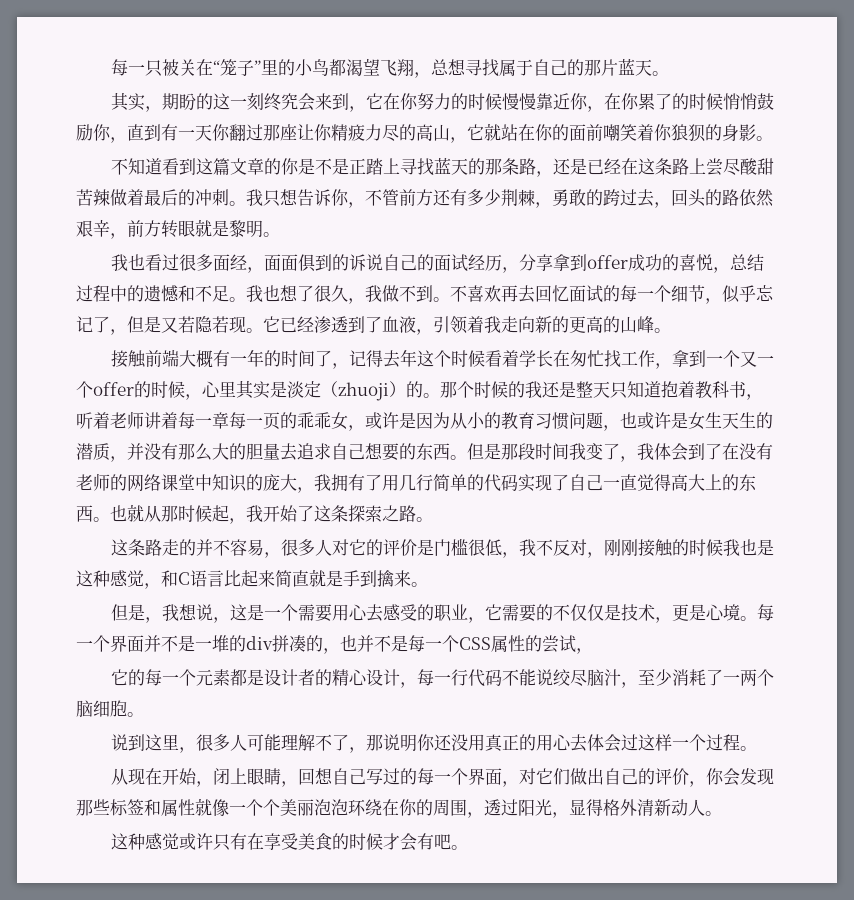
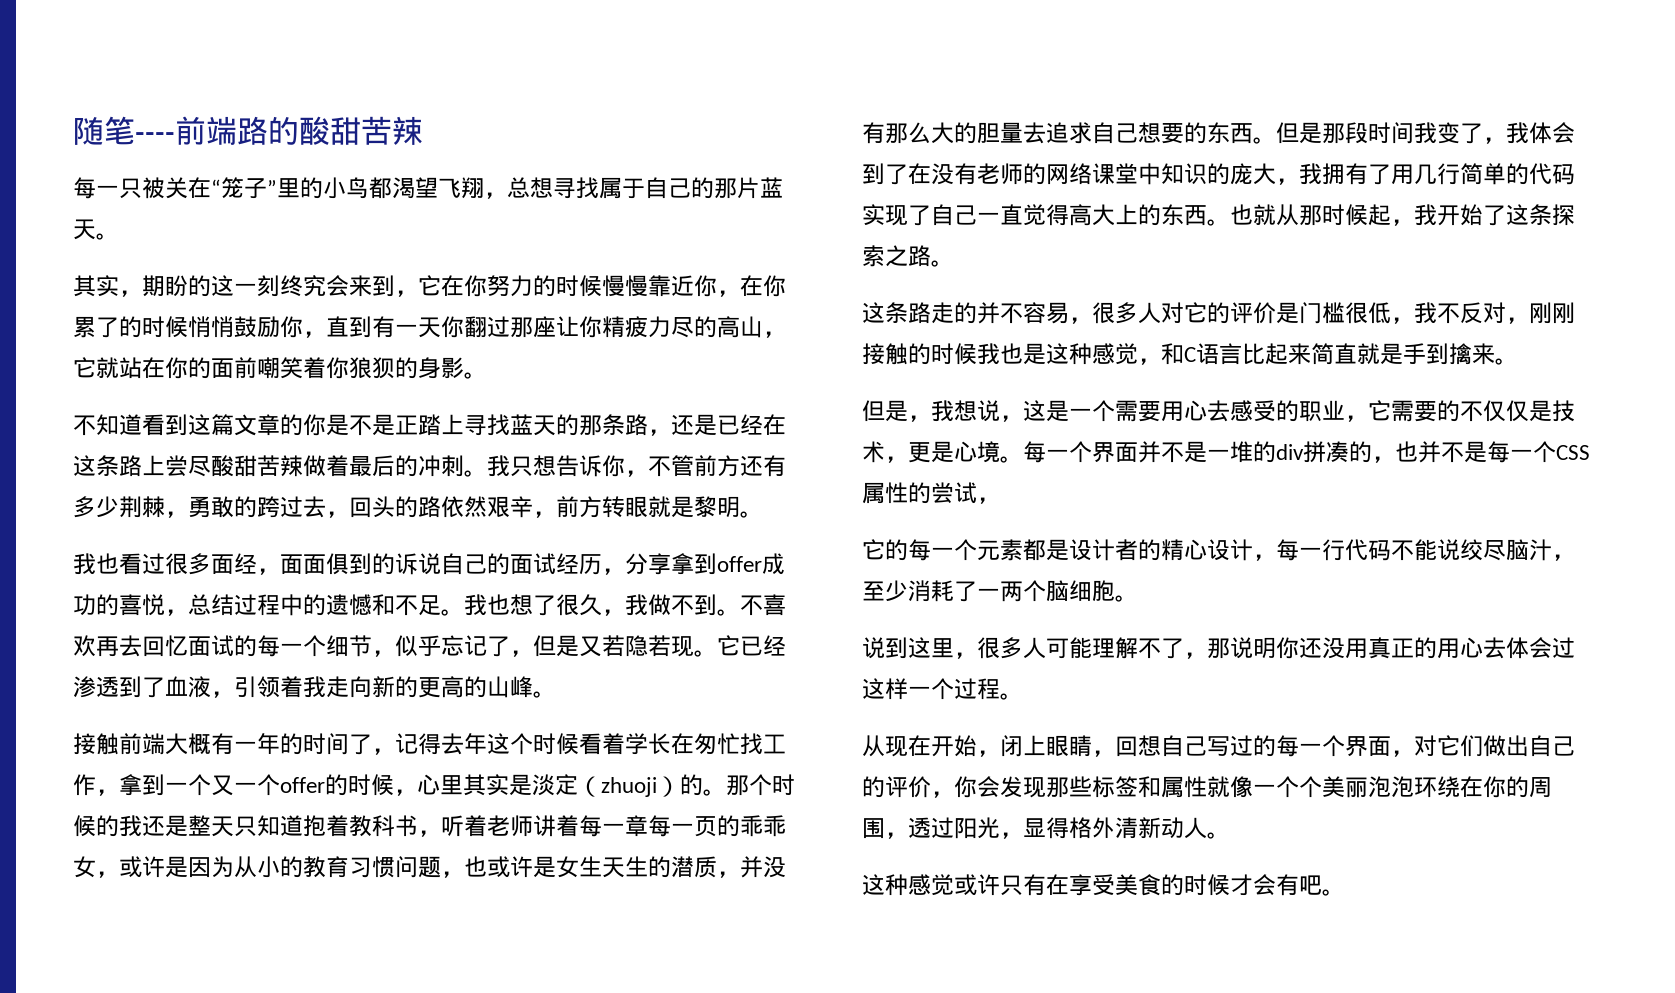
+ 随笔----前端路的酸甜苦辣

